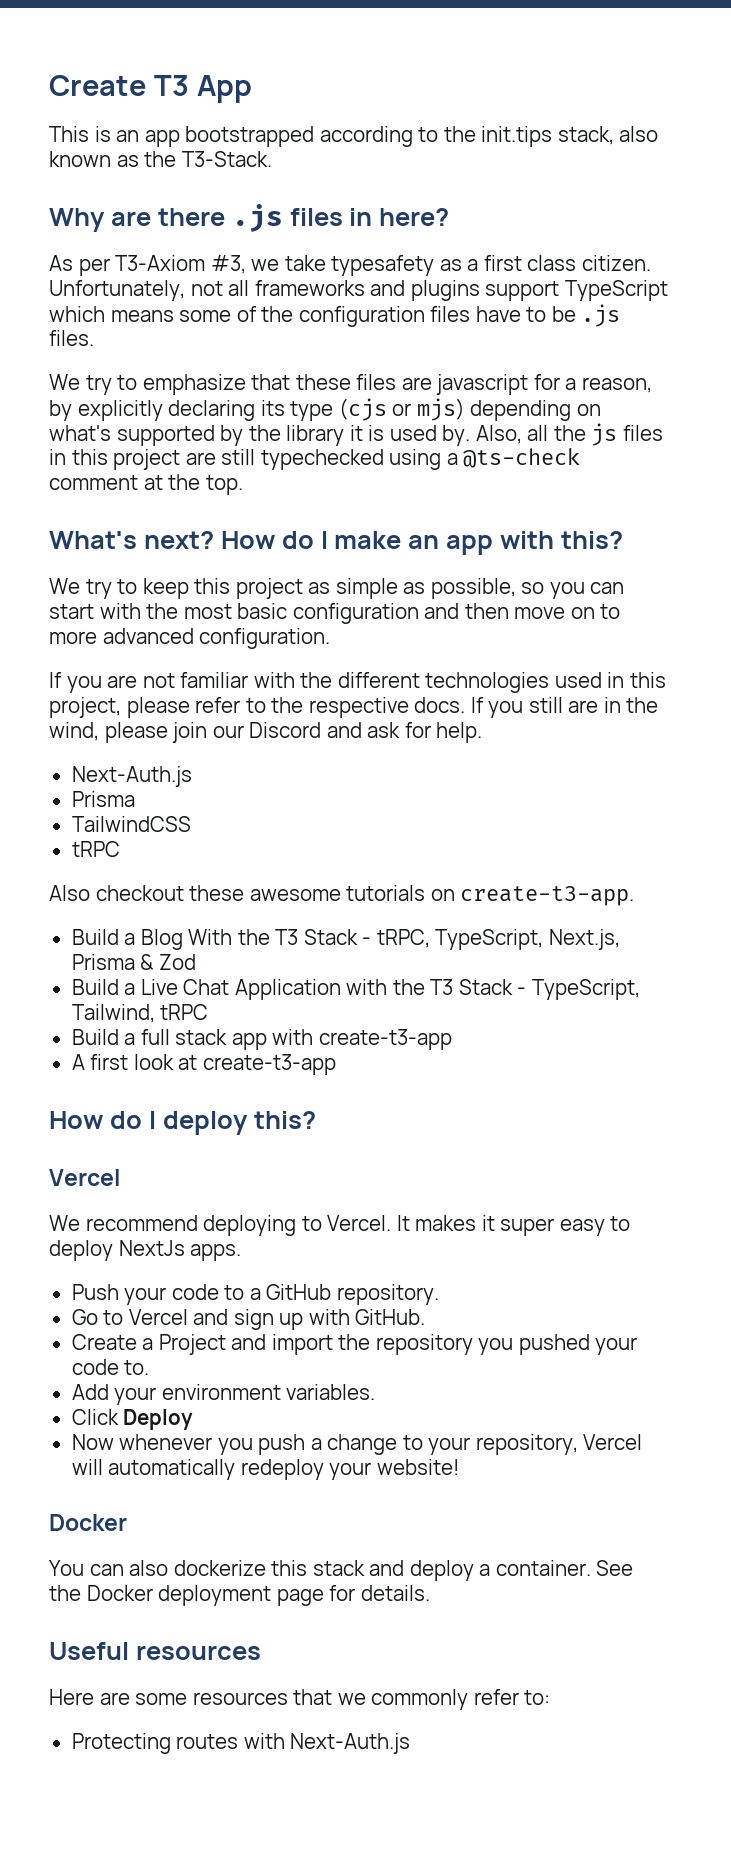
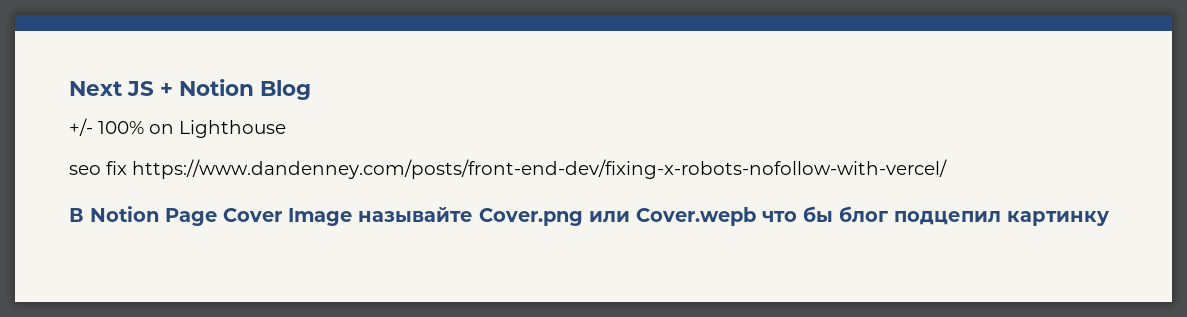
- Create T3 App
- This is an app bootstrapped according to the init.tips stack, also known as the T3-Stack.
- Why are there .js files in here?
- As per T3-Axiom #3, we take typesafety as a first class citizen. Unfortunately, not all frameworks and plugins support TypeScript which means some of the configuration files have to be .js files.
- We try to emphasize that these files are javascript for a reason, by explicitly declaring its type (cjs or mjs) depending on what's supported by the library it is used by. Also, all the js files in this project are still typechecked using a @ts-check comment at the top.
- What's next? How do I make an app with this?
- We try to keep this project as simple as possible, so you can start with the most basic configuration and then move on to more advanced configuration.
- If you are not familiar with the different technologies used in this project, please refer to the respective docs. If you still are in the wind, please join our Discord and ask for help.
- Next-Auth.js
- Prisma
- TailwindCSS
- tRPC
- Also checkout these awesome tutorials on create-t3-app.
- Build a Blog With the T3 Stack - tRPC, TypeScript, Next.js, Prisma & Zod
- Build a Live Chat Application with the T3 Stack - TypeScript, Tailwind, tRPC
- Build a full stack app with create-t3-app
- A first look at create-t3-app
- How do I deploy this?
- Vercel
- We recommend deploying to Vercel. It makes it super easy to deploy NextJs apps.
- Push your code to a GitHub repository.
- Go to Vercel and sign up with GitHub.
- Create a Project and import the repository you pushed your code to.
- Add your environment variables.
- Click Deploy
- Now whenever you push a change to your repository, Vercel will automatically redeploy your website!
- Docker
- You can also dockerize this stack and deploy a container. See the Docker deployment page for details.
- Useful resources
- Here are some resources that we commonly refer to:
- Protecting routes with Next-Auth.js
+ Next JS + Notion Blog
+ +/- 100% on Lighthouse
+ seo fix https://www.dandenney.com/posts/front-end-dev/fixing-x-robots-nofollow-with-vercel/
+ В Notion Page Cover Image называйте Cover.png или Cover.wepb что бы блог подцепил картинку

